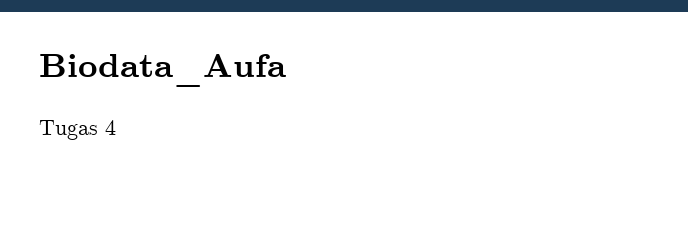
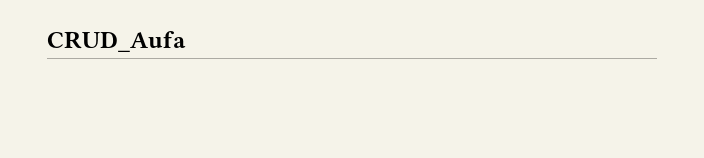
- Biodata_Aufa
- Tugas 4
+ CRUD_Aufa

